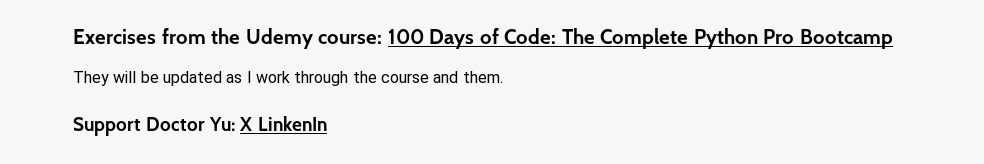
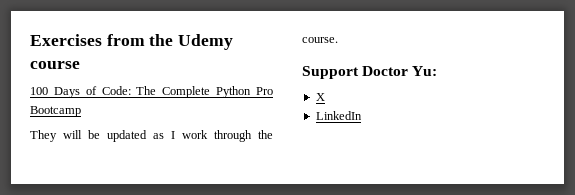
- Exercises from the Udemy course: 100 Days of Code: The Complete Python Pro Bootcamp
+ Exercises from the Udemy course
+ 100 Days of Code: The Complete Python Pro Bootcamp
- They will be updated as I work through the course and them.
+ They will be updated as I work through the course.
- Support Doctor Yu: X LinkenIn
+ Support Doctor Yu:
+ X
+ LinkedIn

